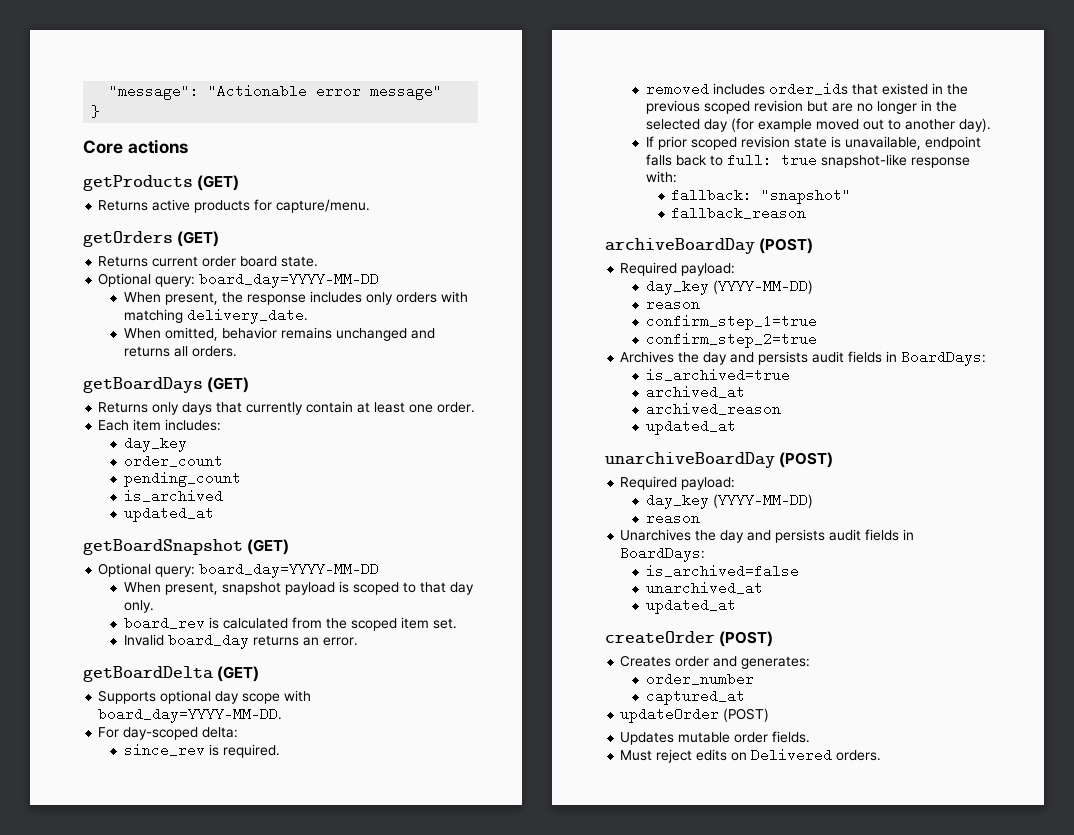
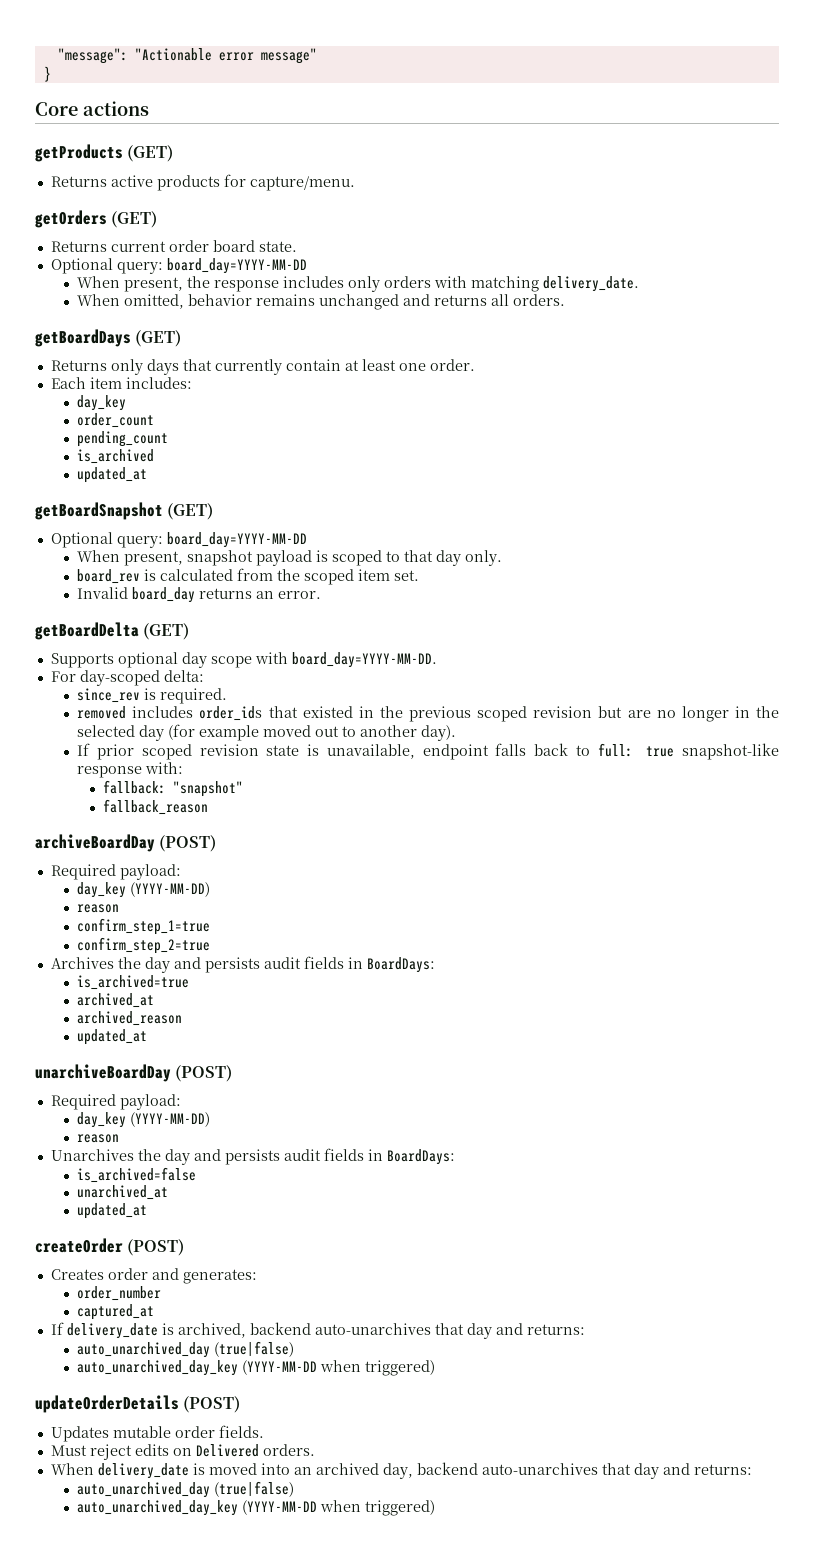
- updateOrder (POST)
+ If delivery_date is archived, backend auto-unarchives that day and returns:
+ auto_unarchived_day (true|false)
+ auto_unarchived_day_key (YYYY-MM-DD when triggered)
+ updateOrderDetails (POST)
+ When delivery_date is moved into an archived day, backend auto-unarchives that day and returns:
+ auto_unarchived_day (true|false)
+ auto_unarchived_day_key (YYYY-MM-DD when triggered)

